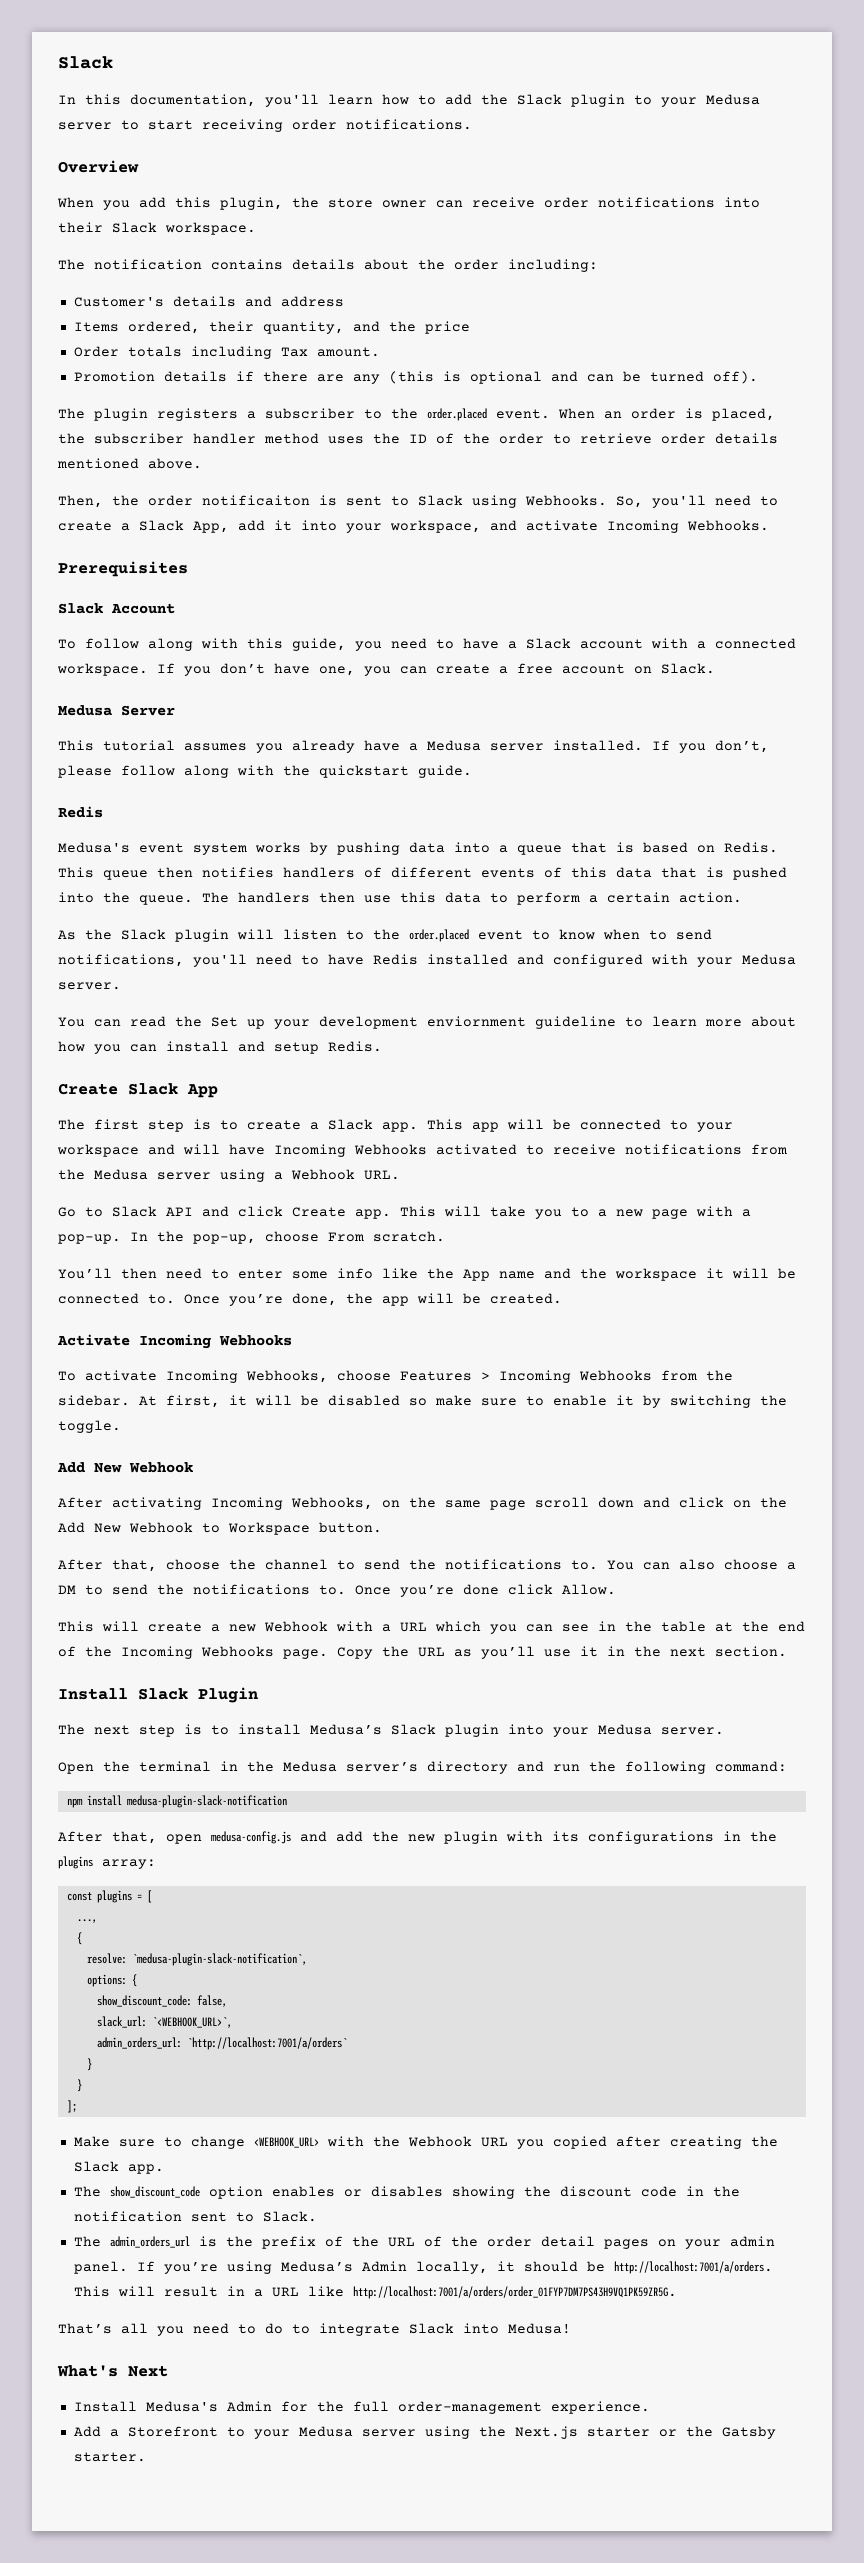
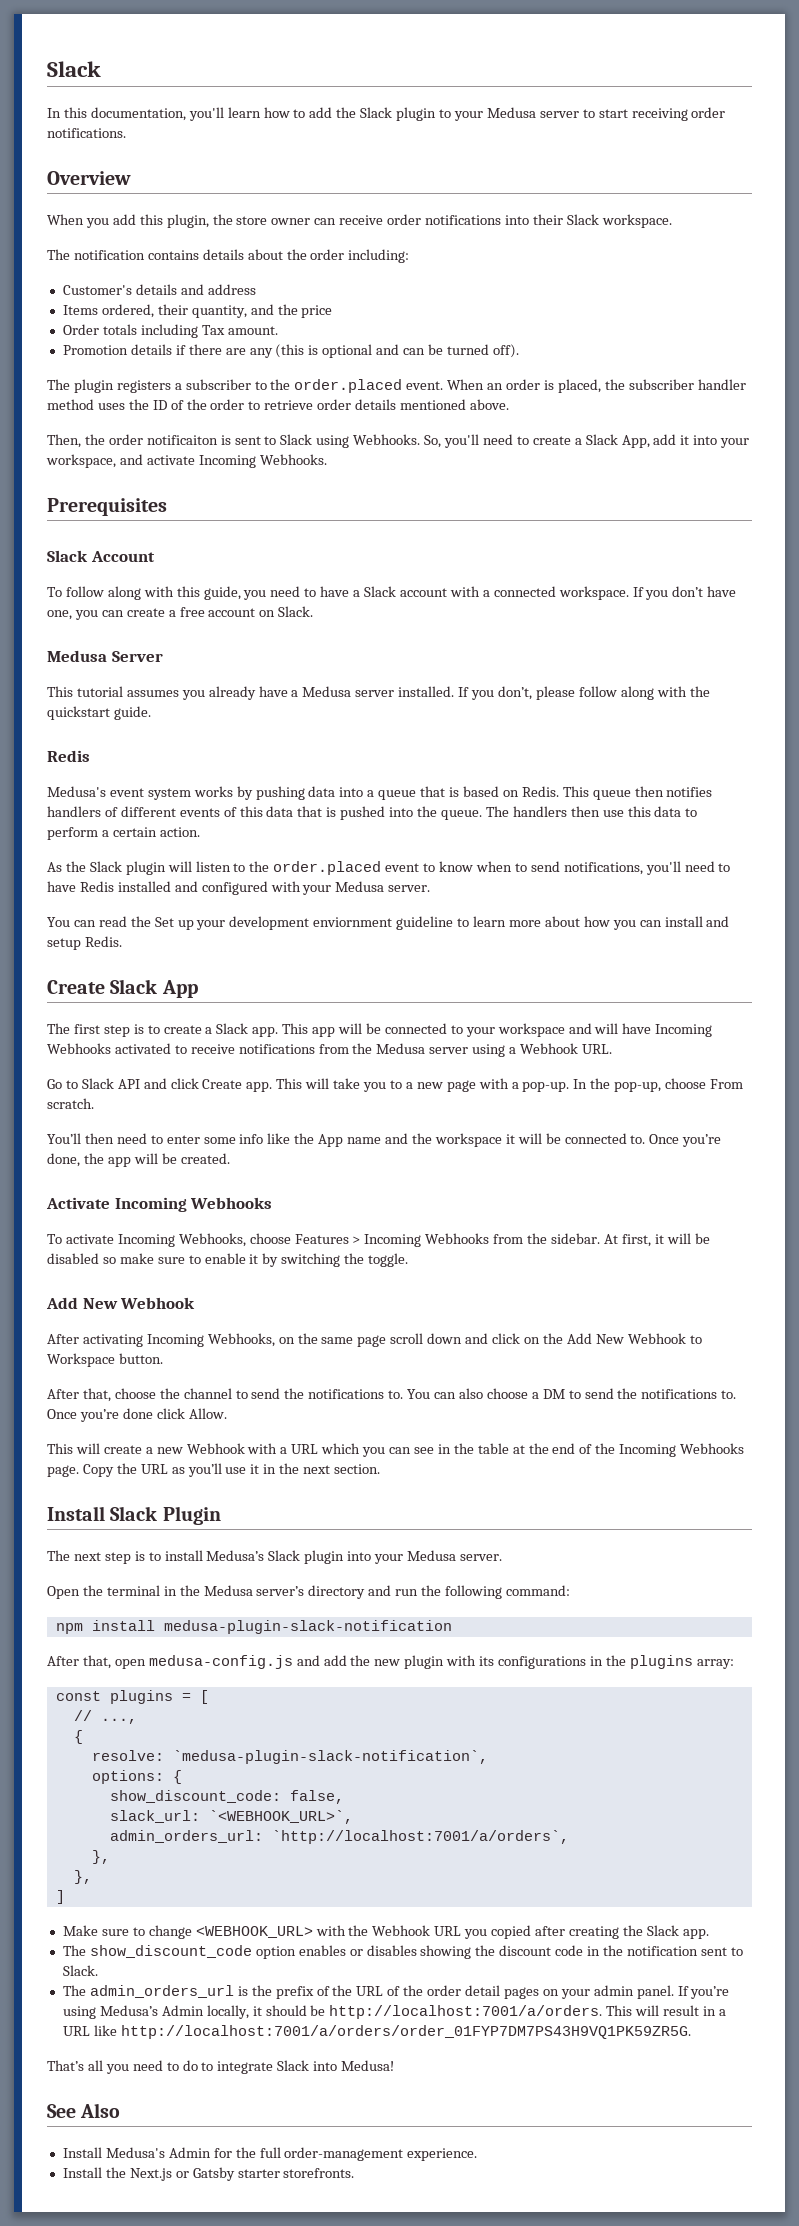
- ...,
+ // ...,
- admin_orders_url: `http://localhost:7001/a/orders`
- }
- }
- ];
+ admin_orders_url: `http://localhost:7001/a/orders`,
+ },
+ },
+ ]
- What's Next
+ See Also
- Add a Storefront to your Medusa server using the Next.js starter or the Gatsby starter.
+ Install the Next.js or Gatsby starter storefronts.

